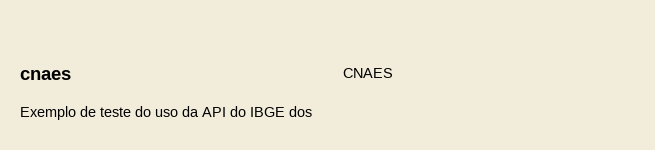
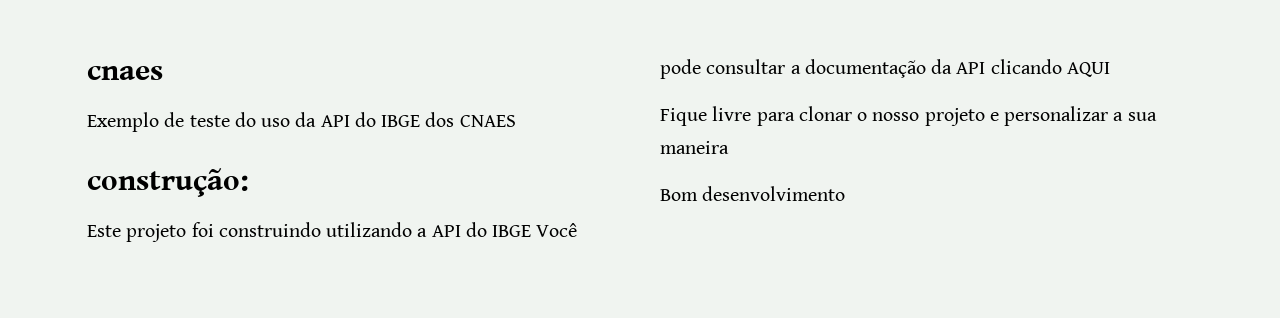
+ construção:
+ Este projeto foi construindo utilizando a API do IBGE Você pode consultar a documentação da API clicando AQUI
+ Fique livre para clonar o nosso projeto e personalizar a sua maneira
+ Bom desenvolvimento

